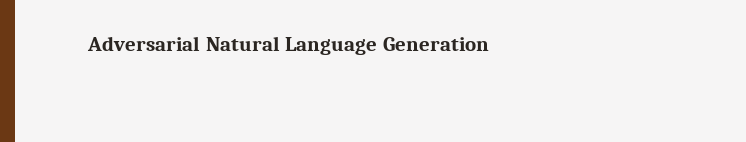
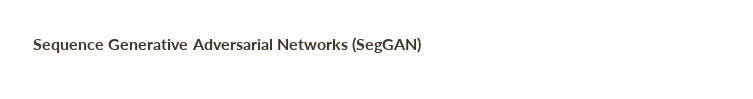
- Adversarial Natural Language Generation
+ Sequence Generative Adversarial Networks (SegGAN)

